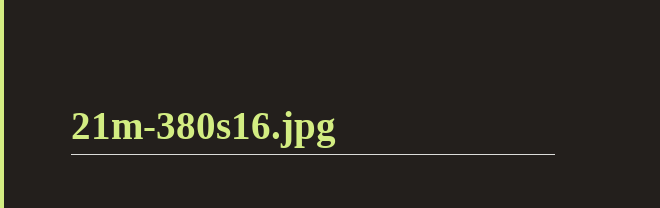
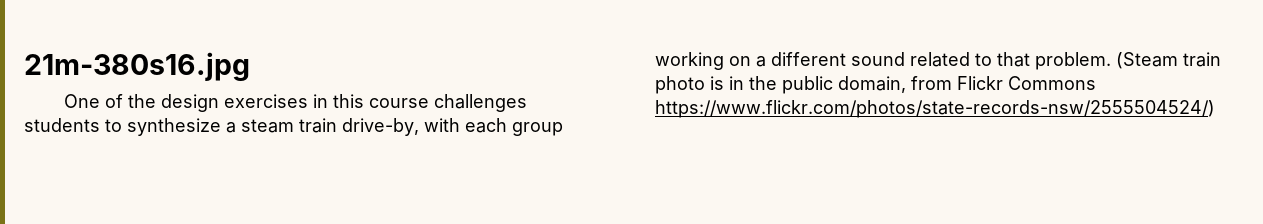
+ One of the design exercises in this course challenges students to synthesize a steam train drive-by, with each group working on a different sound related to that problem. (Steam train photo is in the public domain, from Flickr Commons https://www.flickr.com/photos/state-records-nsw/2555504524/)

